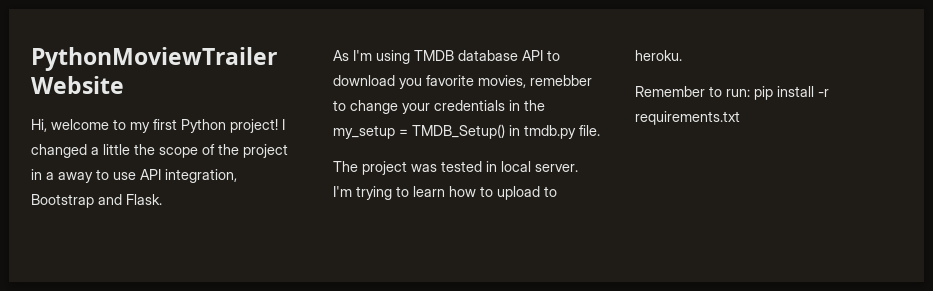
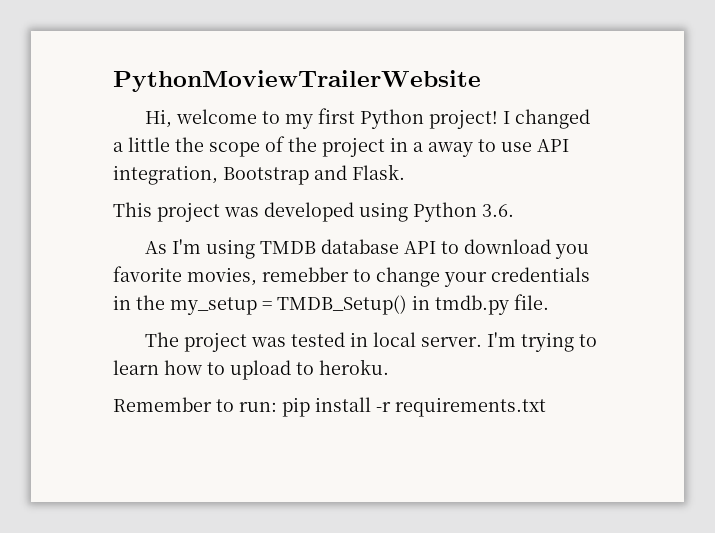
+ This project was developed using Python 3.6.

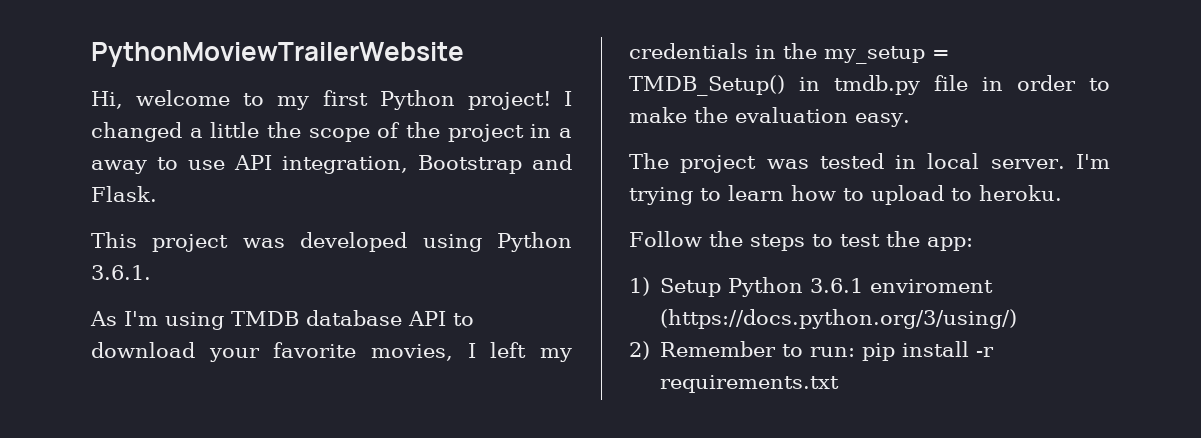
- This project was developed using Python 3.6.
+ This project was developed using Python 3.6.1.
- As I'm using TMDB database API to download you favorite movies, remebber to change your credentials in the my_setup = TMDB_Setup() in tmdb.py file.
+ As I'm using TMDB database API to download your favorite movies, I left my credentials in the my_setup = TMDB_Setup() in tmdb.py file in order to make the evaluation easy.
- Remember to run: pip install -r requirements.txt
+ Follow the steps to test the app:
+ 1) Setup Python 3.6.1 enviroment (https://docs.python.org/3/using/)
+ 2) Remember to run: pip install -r requirements.txt

